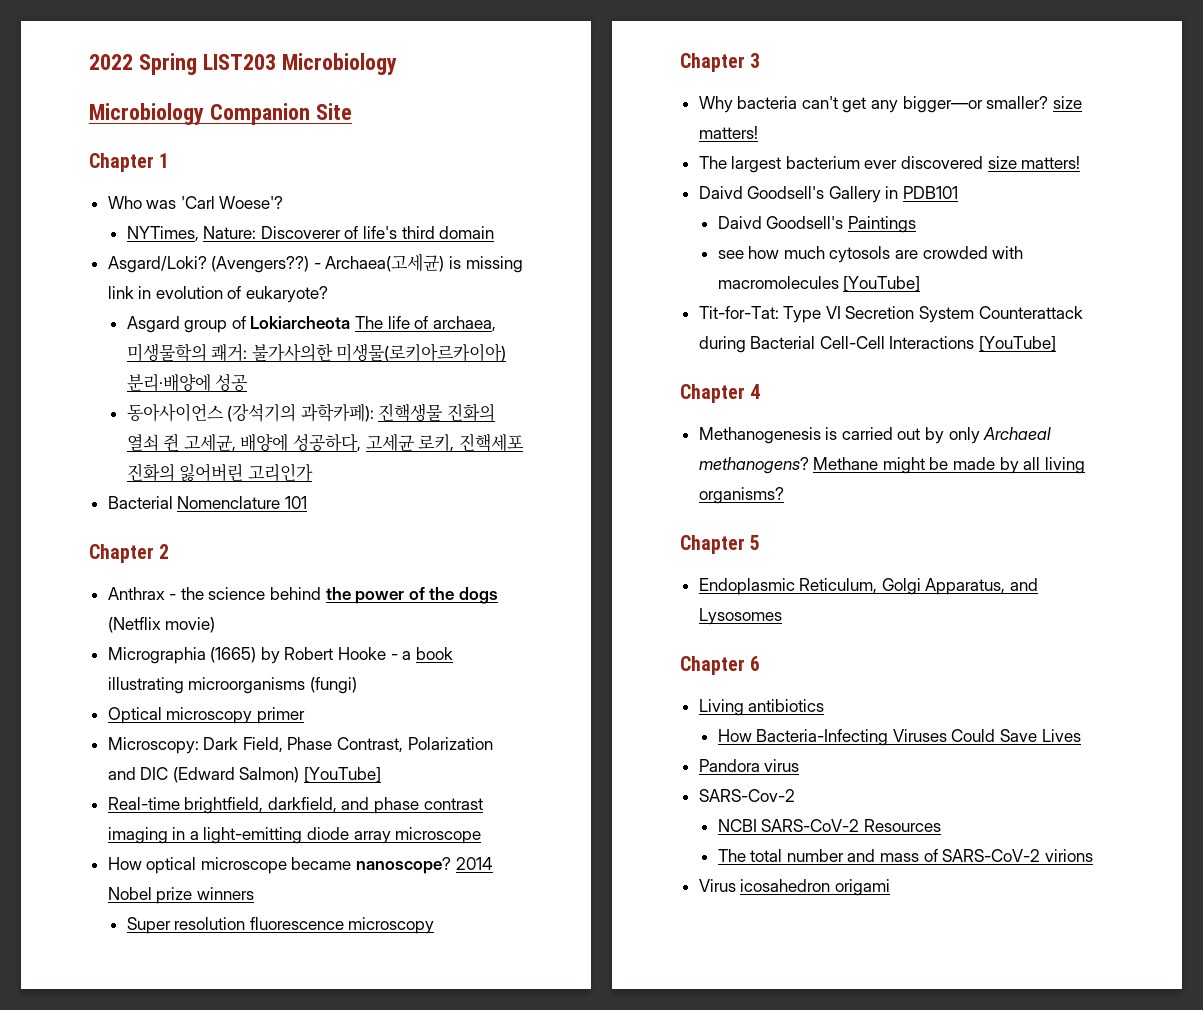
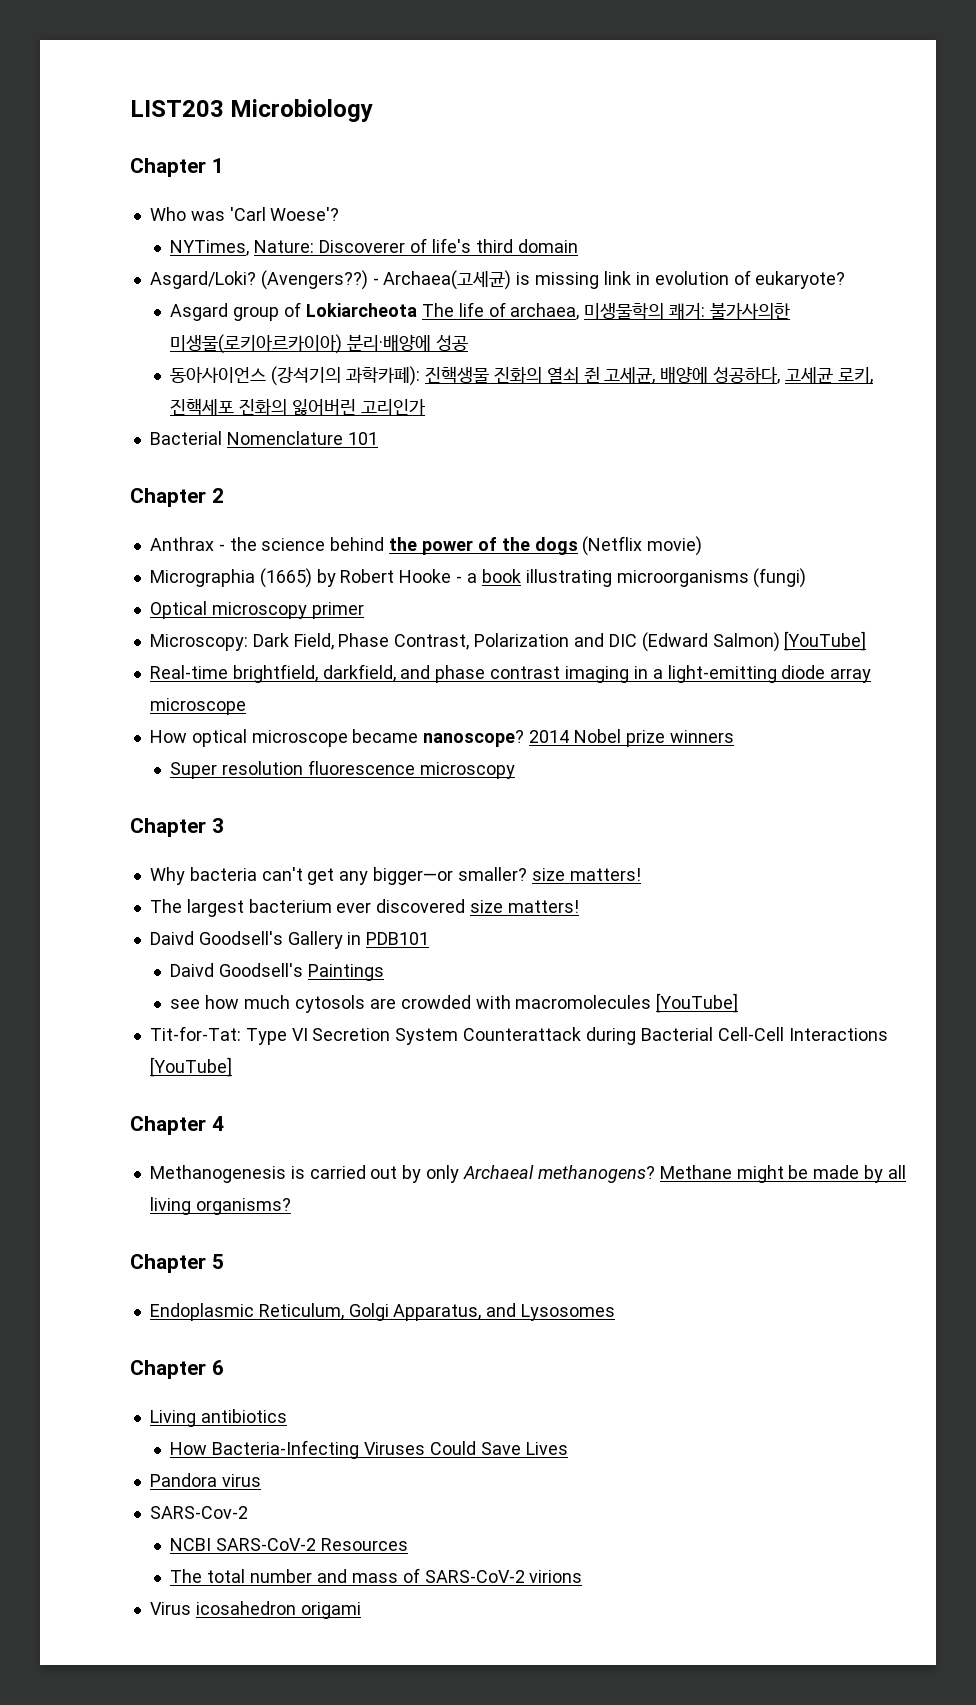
- 2022 Spring LIST203 Microbiology
+ LIST203 Microbiology
- Microbiology Companion Site

